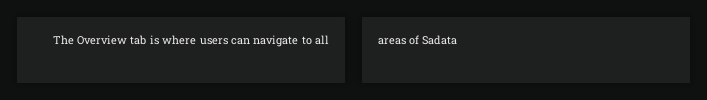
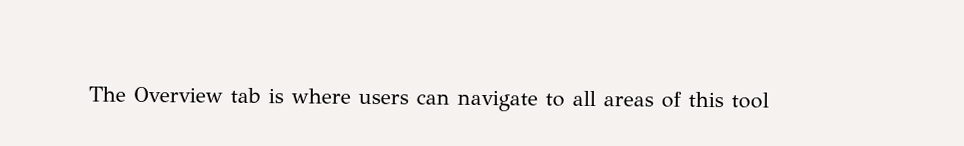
- The Overview tab is where users can navigate to all areas of Sadata
+ The Overview tab is where users can navigate to all areas of this tool

